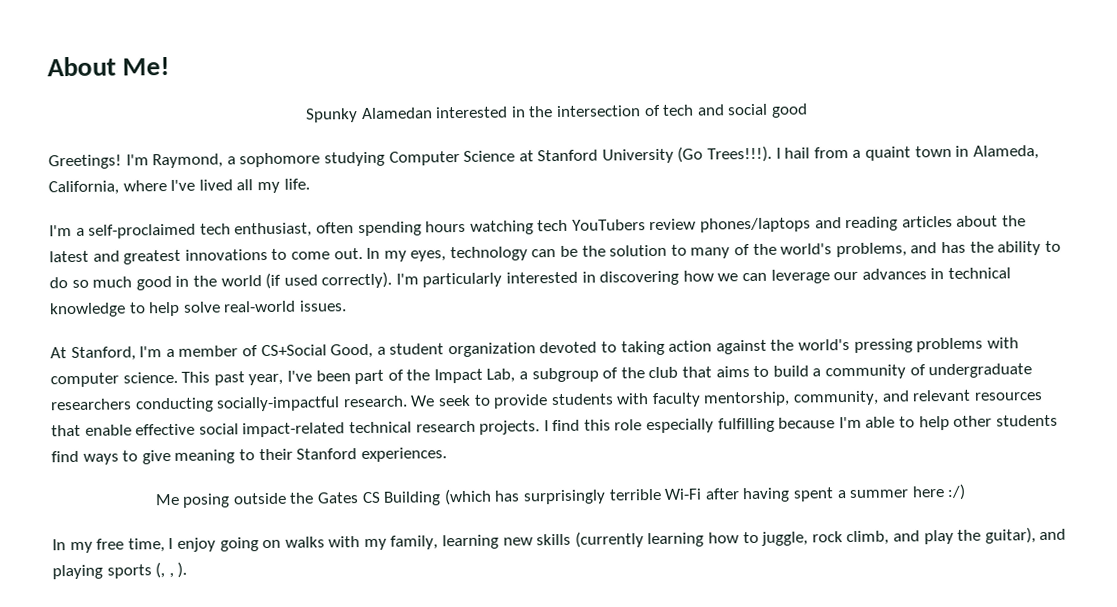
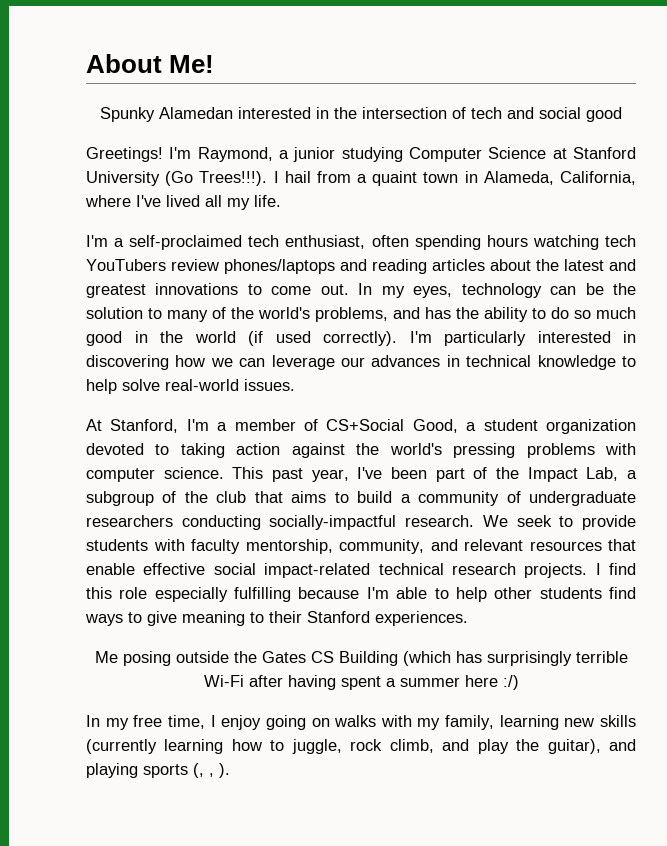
- I'm Raymond, a sophomore studying Computer Science at Stanford University (Go Trees!!!).
+ I'm Raymond, a junior studying Computer Science at Stanford University (Go Trees!!!).

